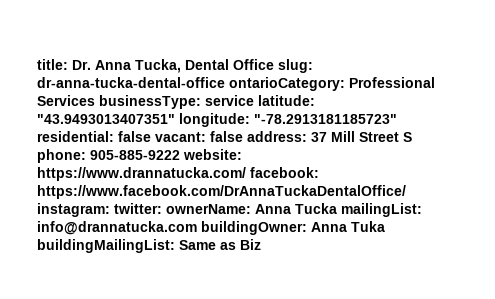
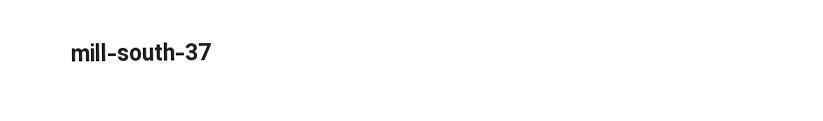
- title: Dr. Anna Tucka, Dental Office slug: dr-anna-tucka-dental-office ontarioCategory: Professional Services businessType: service latitude: "43.9493013407351" longitude: "-78.2913181185723" residential: false vacant: false address: 37 Mill Street S phone: 905-885-9222 website: https://www.drannatucka.com/ facebook: https://www.facebook.com/DrAnnaTuckaDentalOffice/ instagram: twitter: ownerName: Anna Tucka mailingList: info@drannatucka.com buildingOwner: Anna Tuka buildingMailingList: Same as Biz
+ mill-south-37

